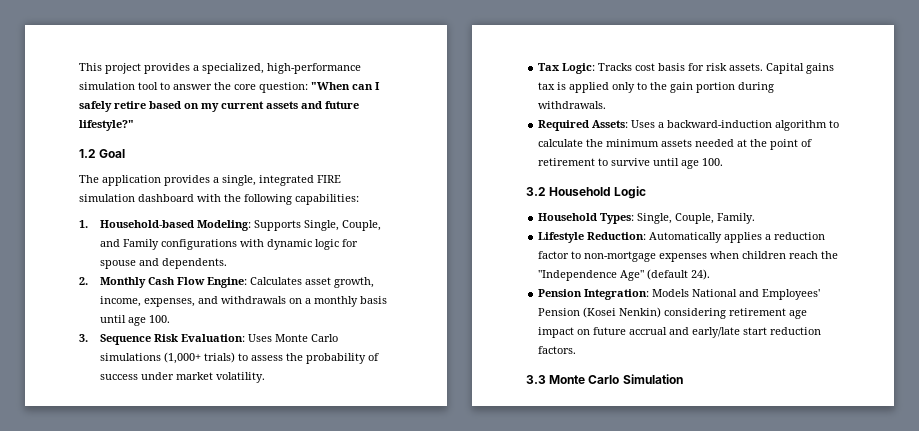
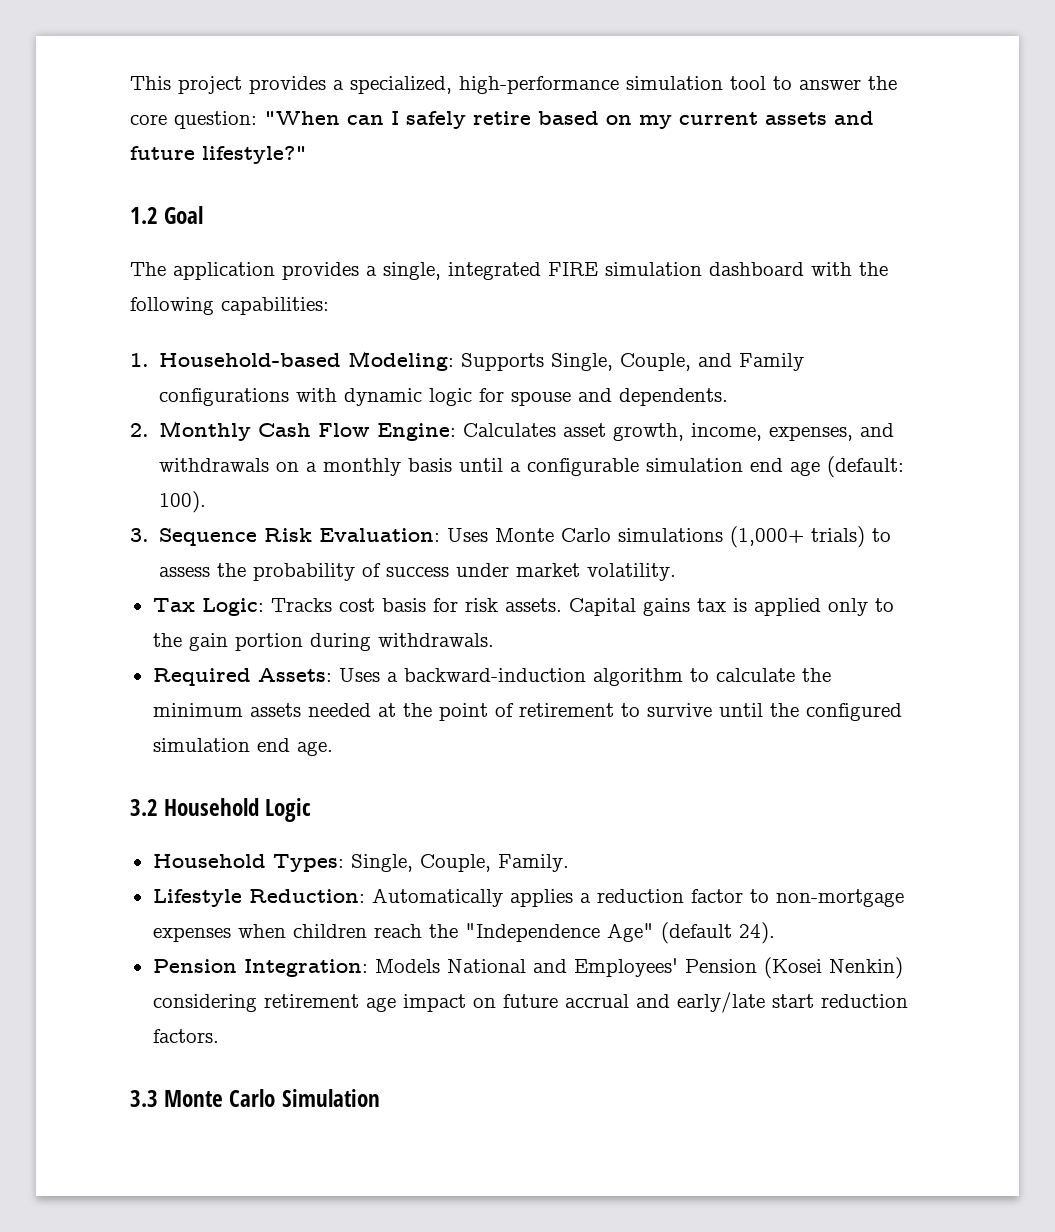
- 2. Monthly Cash Flow Engine: Calculates asset growth, income, expenses, and withdrawals on a monthly basis until age 100.
+ 2. Monthly Cash Flow Engine: Calculates asset growth, income, expenses, and withdrawals on a monthly basis until a configurable simulation end age (default: 100).
- Required Assets: Uses a backward-induction algorithm to calculate the minimum assets needed at the point of retirement to survive until age 100.
+ Required Assets: Uses a backward-induction algorithm to calculate the minimum assets needed at the point of retirement to survive until the configured simulation end age.

